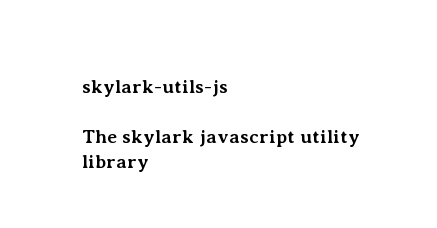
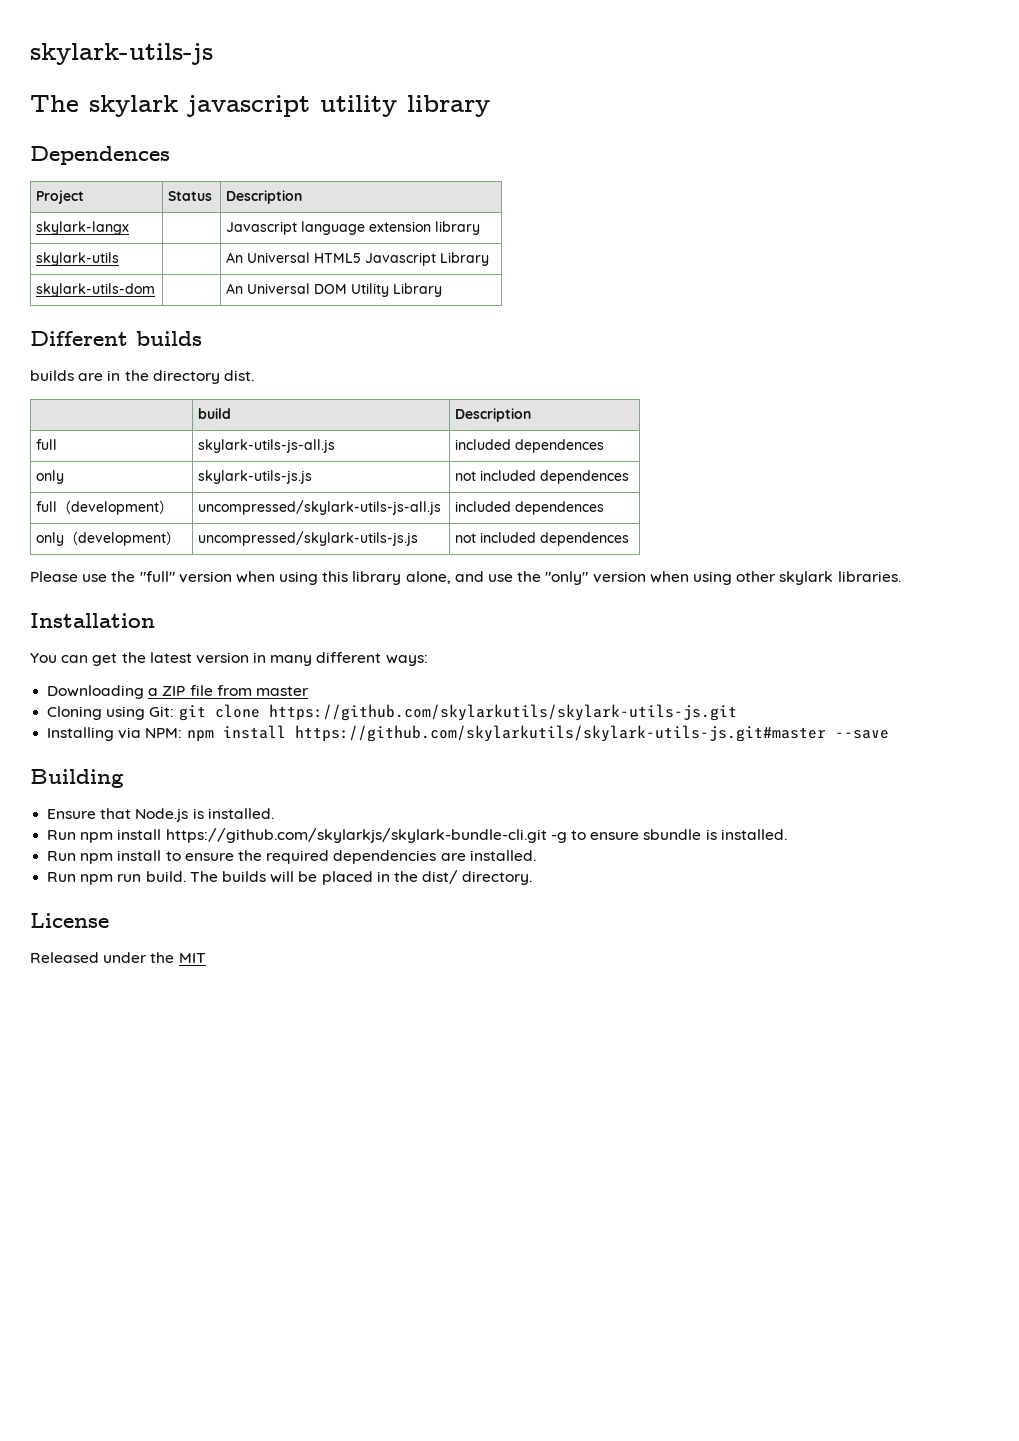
+ Dependences
+ Project | Status | Description
+ skylark-langx | | Javascript language extension library
+ skylark-utils | | An Universal HTML5 Javascript Library
+ skylark-utils-dom | | An Universal DOM Utility Library
+ Different builds
+ builds are in the directory dist.
+ | build | Description
+ full | skylark-utils-js-all.js | included dependences
+ only | skylark-utils-js.js | not included dependences
+ full（development） | uncompressed/skylark-utils-js-all.js | included dependences
+ only（development） | uncompressed/skylark-utils-js.js | not included dependences
+ Please use the "full" version when using this library alone, and use the "only" version when using other skylark libraries.
+ Installation
+ You can get the latest version in many different ways:
+ Downloading a ZIP file from master
+ Cloning using Git: git clone https://github.com/skylarkutils/skylark-utils-js.git
+ Installing via NPM: npm install https://github.com/skylarkutils/skylark-utils-js.git#master --save
+ Building
+ Ensure that Node.js is installed.
+ Run npm install https://github.com/skylarkjs/skylark-bundle-cli.git -g to ensure sbundle is installed.
+ Run npm install to ensure the required dependencies are installed.
+ Run npm run build. The builds will be placed in the dist/ directory.
+ License
+ Released under the MIT

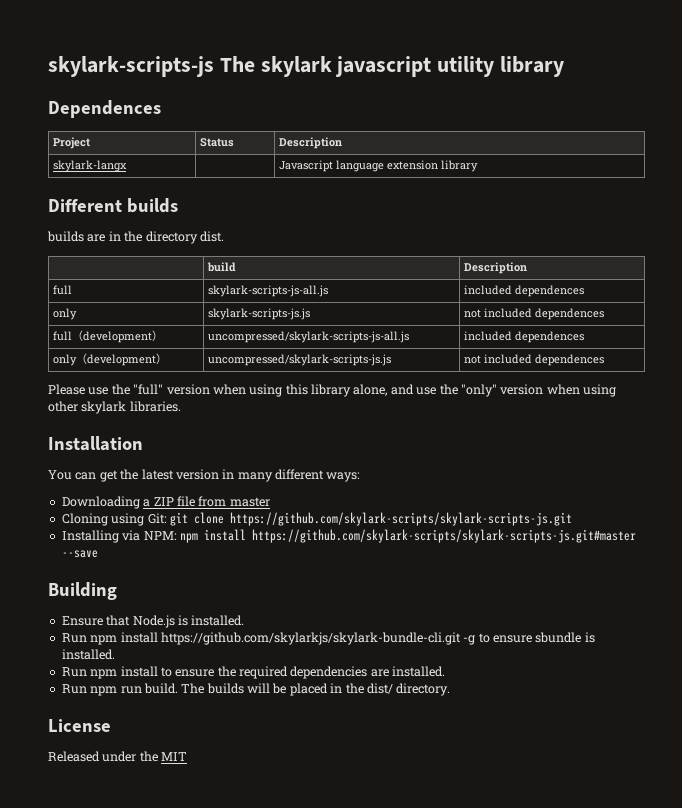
- skylark-utils-js
- The skylark javascript utility library
+ skylark-scripts-js The skylark javascript utility library
- skylark-utils | | An Universal HTML5 Javascript Library
- skylark-utils-dom | | An Universal DOM Utility Library
- full | skylark-utils-js-all.js | included dependences
+ full | skylark-scripts-js-all.js | included dependences
- only | skylark-utils-js.js | not included dependences
+ only | skylark-scripts-js.js | not included dependences
- full（development） | uncompressed/skylark-utils-js-all.js | included dependences
+ full（development） | uncompressed/skylark-scripts-js-all.js | included dependences
- only（development） | uncompressed/skylark-utils-js.js | not included dependences
+ only（development） | uncompressed/skylark-scripts-js.js | not included dependences
- Cloning using Git: git clone https://github.com/skylarkutils/skylark-utils-js.git
+ Cloning using Git: git clone https://github.com/skylark-scripts/skylark-scripts-js.git
- Installing via NPM: npm install https://github.com/skylarkutils/skylark-utils-js.git#master --save
+ Installing via NPM: npm install https://github.com/skylark-scripts/skylark-scripts-js.git#master --save

